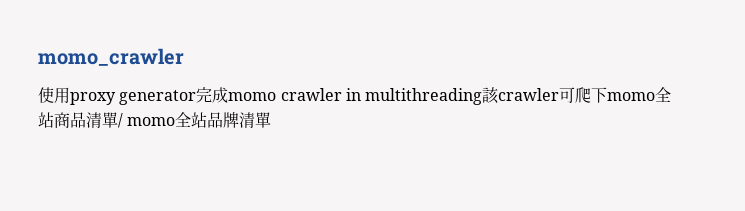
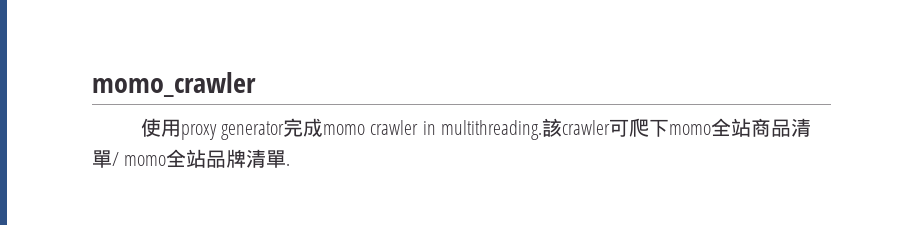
- 使用proxy generator完成momo crawler in multithreading該crawler可爬下momo全站商品清單/ momo全站品牌清單
+ 使用proxy generator完成momo crawler in multithreading.該crawler可爬下momo全站商品清單/ momo全站品牌清單.

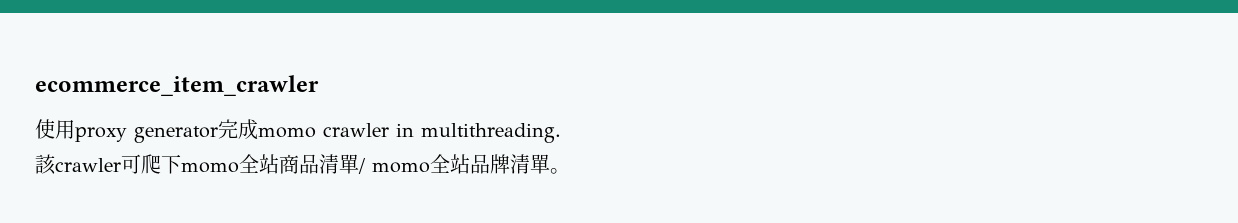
- momo_crawler
+ ecommerce_item_crawler
- 使用proxy generator完成momo crawler in multithreading.該crawler可爬下momo全站商品清單/ momo全站品牌清單.
+ 使用proxy generator完成momo crawler in multithreading.
+ 該crawler可爬下momo全站商品清單/ momo全站品牌清單。

